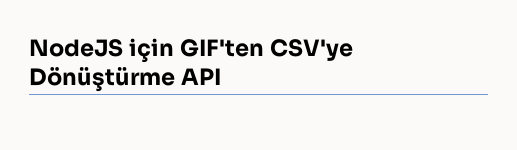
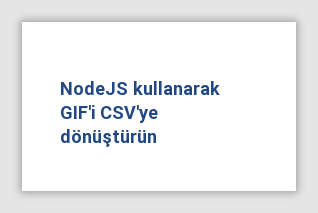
- NodeJS için GIF'ten CSV'ye Dönüştürme API
+ NodeJS kullanarak GIF'i CSV'ye dönüştürün

